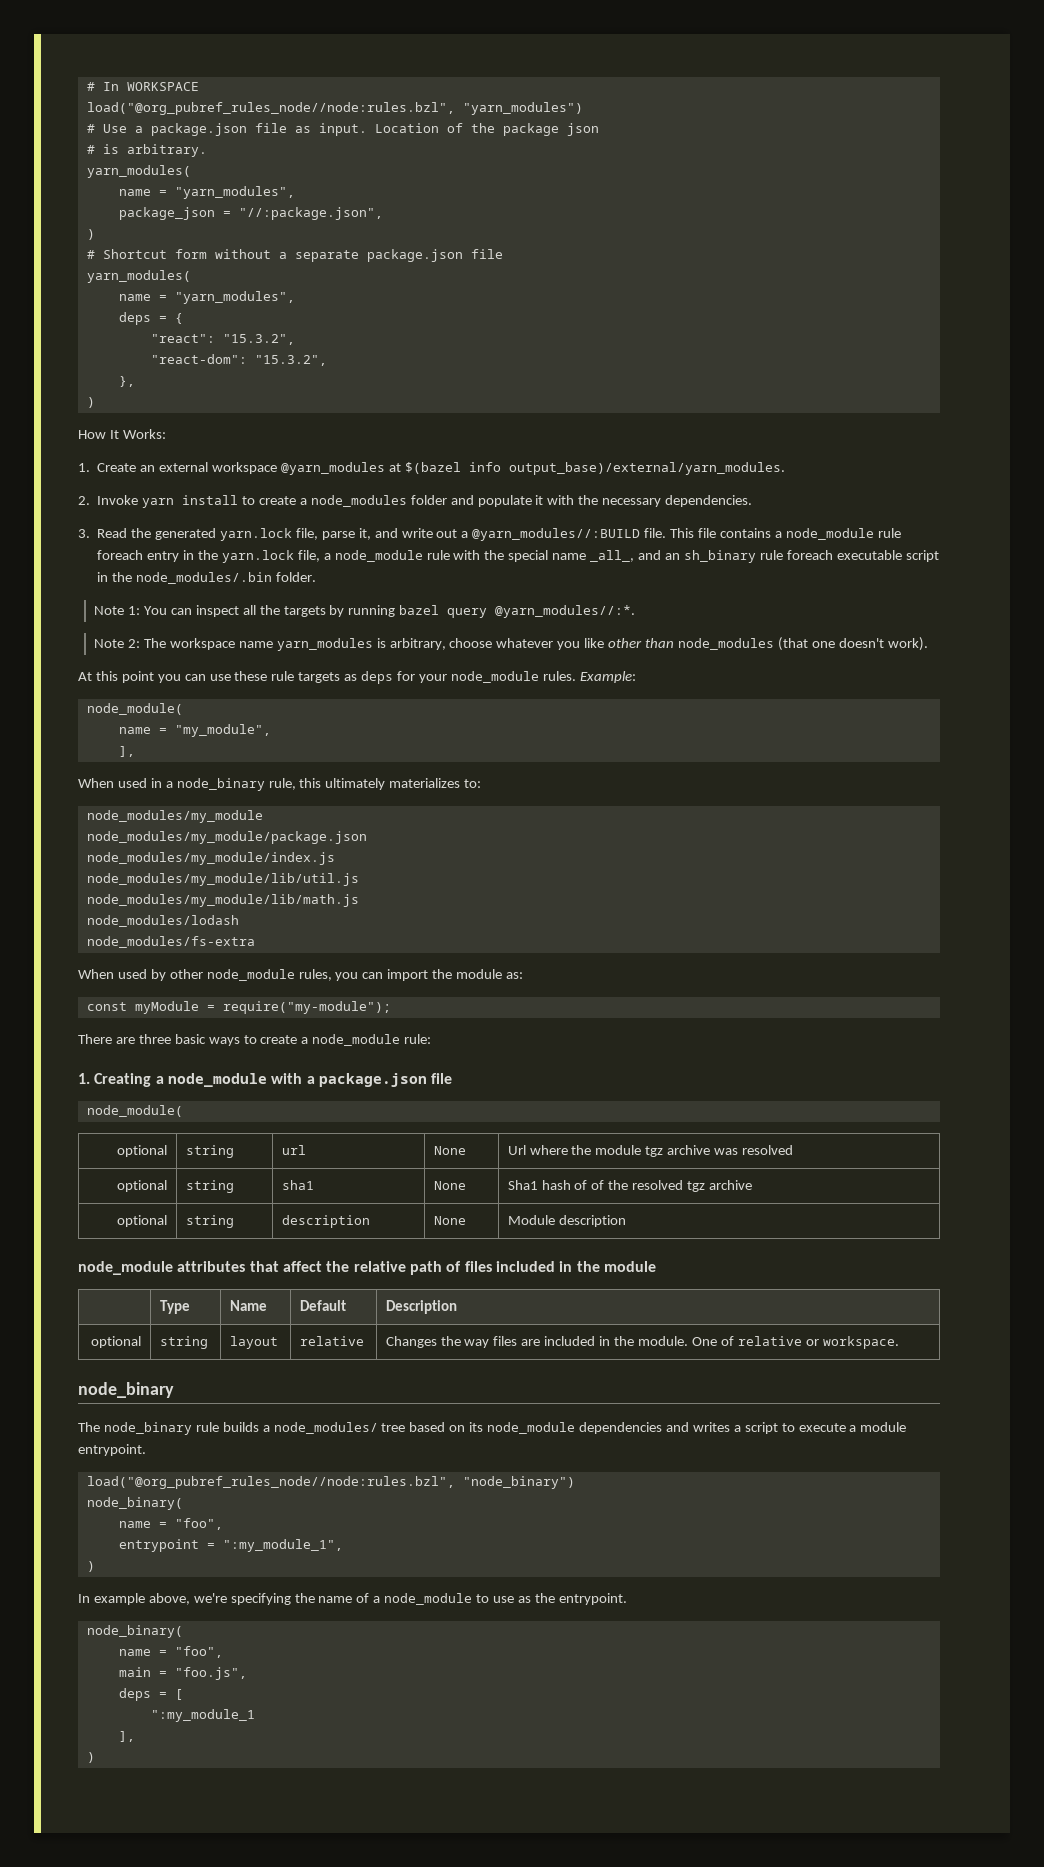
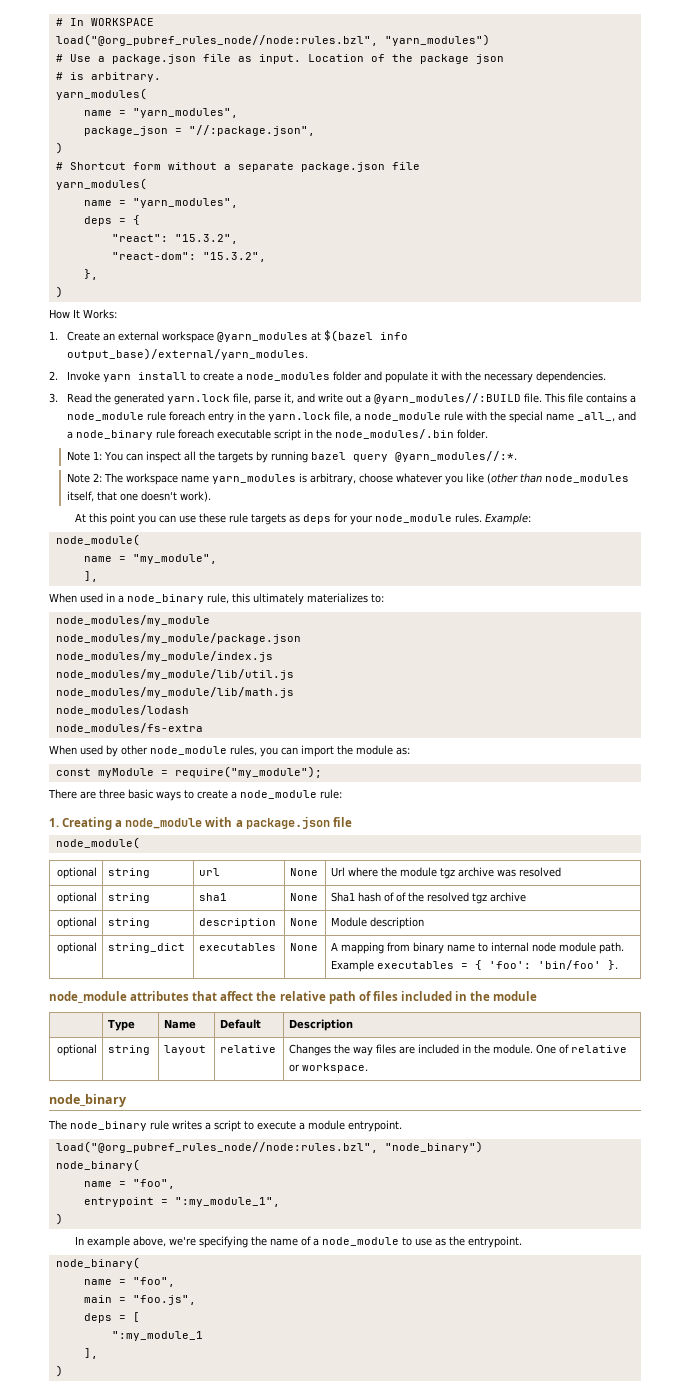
- This file contains a node_module rule foreach entry in the yarn.lock file, a node_module rule with the special name _all_, and an sh_binary rule foreach executable script in the node_modules/.bin folder.
+ This file contains a node_module rule foreach entry in the yarn.lock file, a node_module rule with the special name _all_, and a node_binary rule foreach executable script in the node_modules/.bin folder.
- Note 2: The workspace name yarn_modules is arbitrary, choose whatever you like other than node_modules (that one doesn't work).
+ Note 2: The workspace name yarn_modules is arbitrary, choose whatever you like (other than node_modules itself, that one doesn't work).
- const myModule = require("my-module");
+ const myModule = require("my_module");
+ optional | string_dict | executables | None | A mapping from binary name to internal node module path. Example executables = { 'foo': 'bin/foo' }.
- The node_binary rule builds a node_modules/ tree based on its node_module dependencies and writes a script to execute a module entrypoint.
+ The node_binary rule writes a script to execute a module entrypoint.

